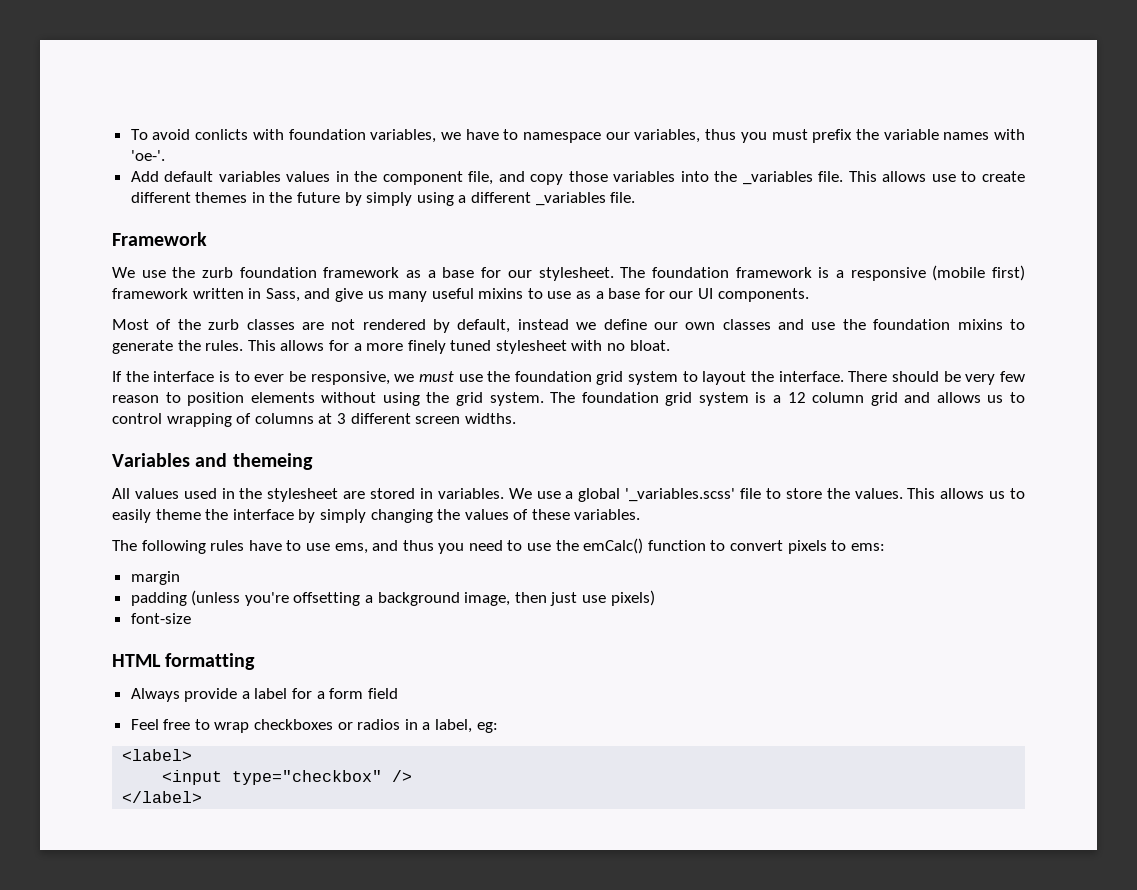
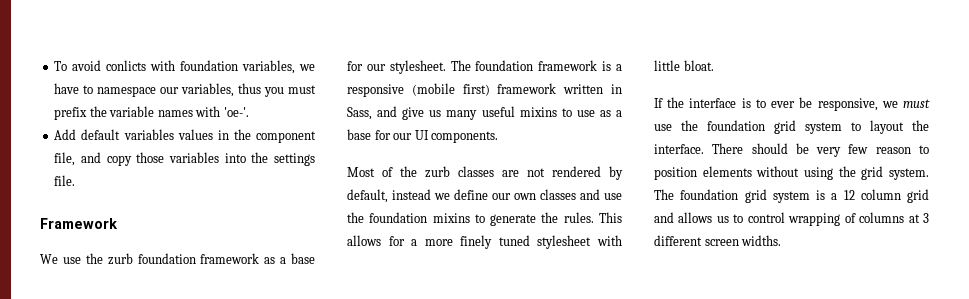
- Add default variables values in the component file, and copy those variables into the _variables file. This allows use to create different themes in the future by simply using a different _variables file.
+ Add default variables values in the component file, and copy those variables into the settings file.
- This allows for a more finely tuned stylesheet with no bloat.
+ This allows for a more finely tuned stylesheet with little bloat.
- Variables and themeing
- All values used in the stylesheet are stored in variables. We use a global '_variables.scss' file to store the values. This allows us to easily theme the interface by simply changing the values of these variables.
- The following rules have to use ems, and thus you need to use the emCalc() function to convert pixels to ems:
- margin
- padding (unless you're offsetting a background image, then just use pixels)
- font-size
- HTML formatting
- Always provide a label for a form field
- Feel free to wrap checkboxes or radios in a label, eg:
- <label>
- <input type="checkbox" />
- </label>

